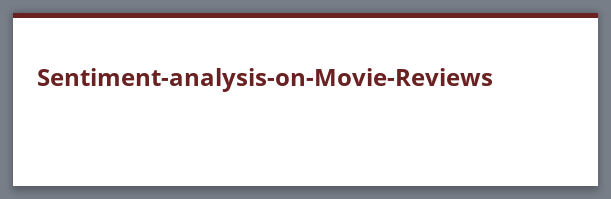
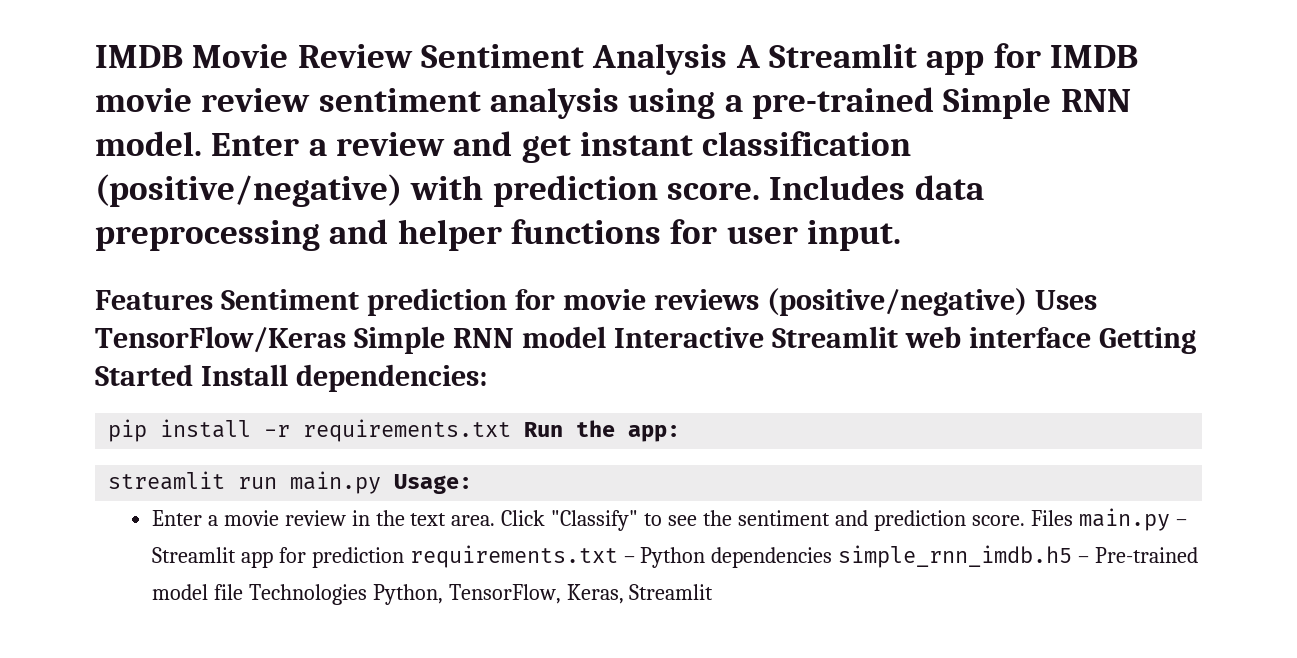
- Sentiment-analysis-on-Movie-Reviews
+ IMDB Movie Review Sentiment Analysis A Streamlit app for IMDB movie review sentiment analysis using a pre-trained Simple RNN model. Enter a review and get instant classification (positive/negative) with prediction score. Includes data preprocessing and helper functions for user input.
+ Features Sentiment prediction for movie reviews (positive/negative) Uses TensorFlow/Keras Simple RNN model Interactive Streamlit web interface Getting Started Install dependencies:
+ pip install -r requirements.txt Run the app:
+ streamlit run main.py Usage:
+ Enter a movie review in the text area. Click "Classify" to see the sentiment and prediction score. Files main.py – Streamlit app for prediction requirements.txt – Python dependencies simple_rnn_imdb.h5 – Pre-trained model file Technologies Python, TensorFlow, Keras, Streamlit

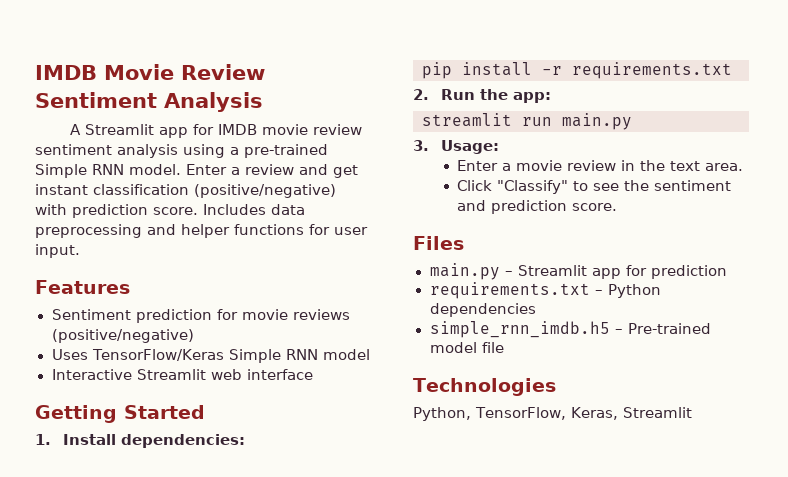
- IMDB Movie Review Sentiment Analysis A Streamlit app for IMDB movie review sentiment analysis using a pre-trained Simple RNN model.
+ IMDB Movie Review Sentiment Analysis
+ A Streamlit app for IMDB movie review sentiment analysis using a pre-trained Simple RNN model.
- Features Sentiment prediction for movie reviews (positive/negative) Uses TensorFlow/Keras Simple RNN model Interactive Streamlit web interface Getting Started Install dependencies:
+ Features
+ Sentiment prediction for movie reviews (positive/negative)
+ Uses TensorFlow/Keras Simple RNN model
+ Interactive Streamlit web interface
+ Getting Started
+ 1. Install dependencies:
- pip install -r requirements.txt Run the app:
+ pip install -r requirements.txt
+ 2. Run the app:
- streamlit run main.py Usage:
+ streamlit run main.py
+ 3. Usage:
- Enter a movie review in the text area. Click "Classify" to see the sentiment and prediction score. Files main.py – Streamlit app for prediction requirements.txt – Python dependencies simple_rnn_imdb.h5 – Pre-trained model file Technologies Python, TensorFlow, Keras, Streamlit
+ Enter a movie review in the text area.
+ Click "Classify" to see the sentiment and prediction score.
+ Files
+ main.py – Streamlit app for prediction
+ requirements.txt – Python dependencies
+ simple_rnn_imdb.h5 – Pre-trained model file
+ Technologies
+ Python, TensorFlow, Keras, Streamlit

